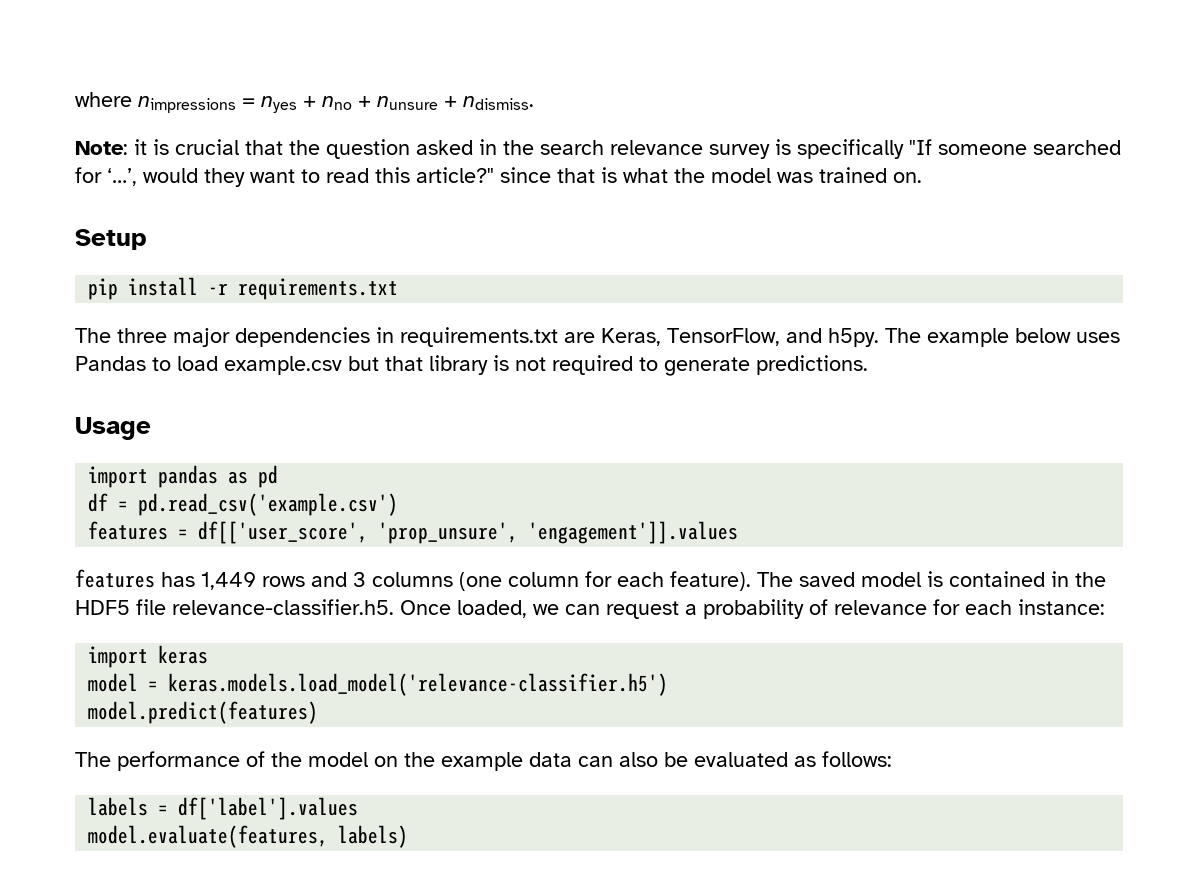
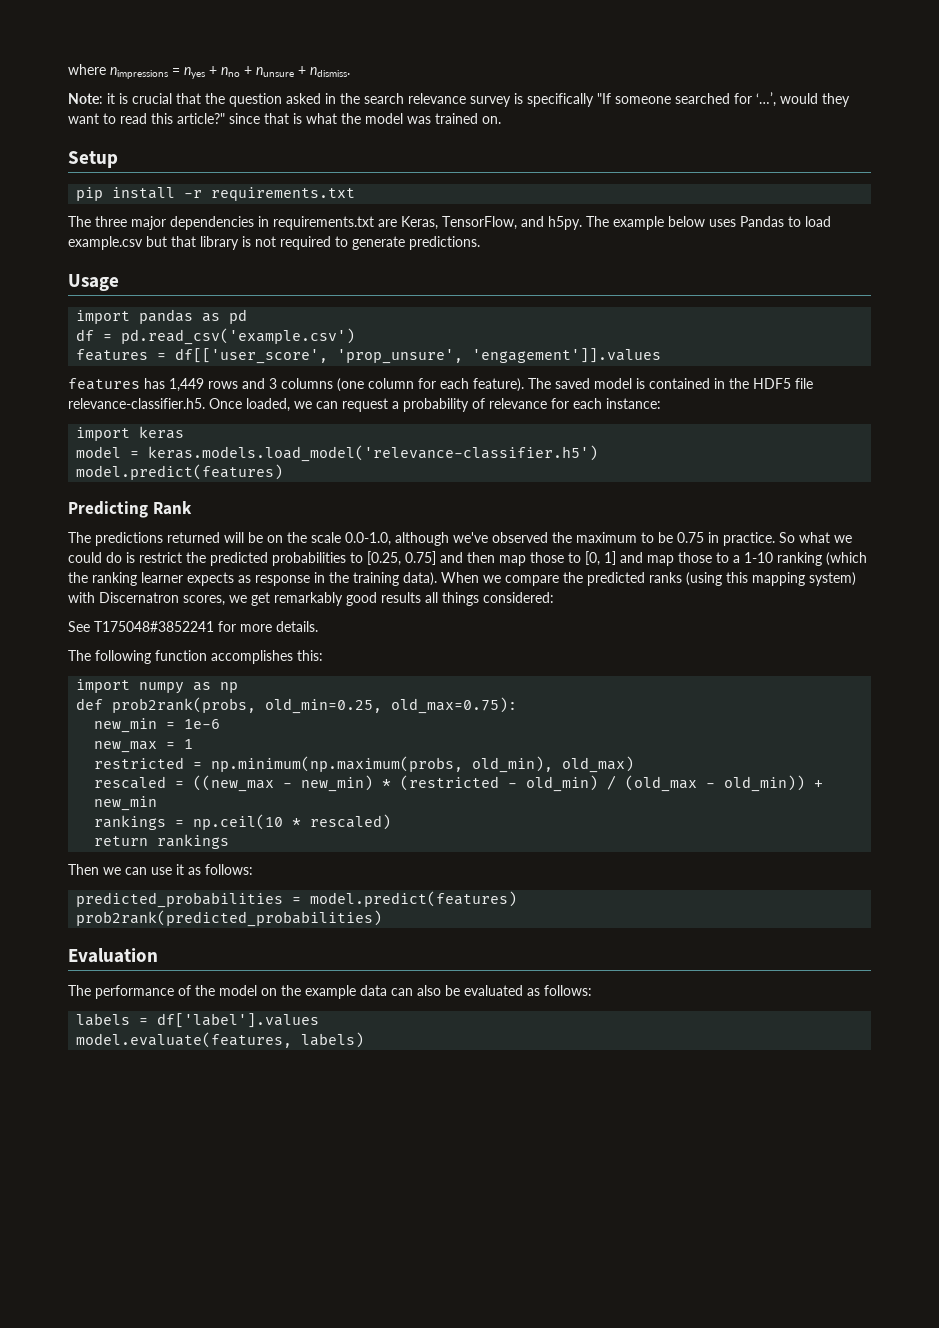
+ Predicting Rank
+ The predictions returned will be on the scale 0.0-1.0, although we've observed the maximum to be 0.75 in practice. So what we could do is restrict the predicted probabilities to [0.25, 0.75] and then map those to [0, 1] and map those to a 1-10 ranking (which the ranking learner expects as response in the training data). When we compare the predicted ranks (using this mapping system) with Discernatron scores, we get remarkably good results all things considered:
+ See T175048#3852241 for more details.
+ The following function accomplishes this:
+ import numpy as np
+ def prob2rank(probs, old_min=0.25, old_max=0.75):
+ new_min = 1e-6
+ new_max = 1
+ restricted = np.minimum(np.maximum(probs, old_min), old_max)
+ rescaled = ((new_max - new_min) * (restricted - old_min) / (old_max - old_min)) + new_min
+ rankings = np.ceil(10 * rescaled)
+ return rankings
+ Then we can use it as follows:
+ predicted_probabilities = model.predict(features)
+ prob2rank(predicted_probabilities)
+ Evaluation

